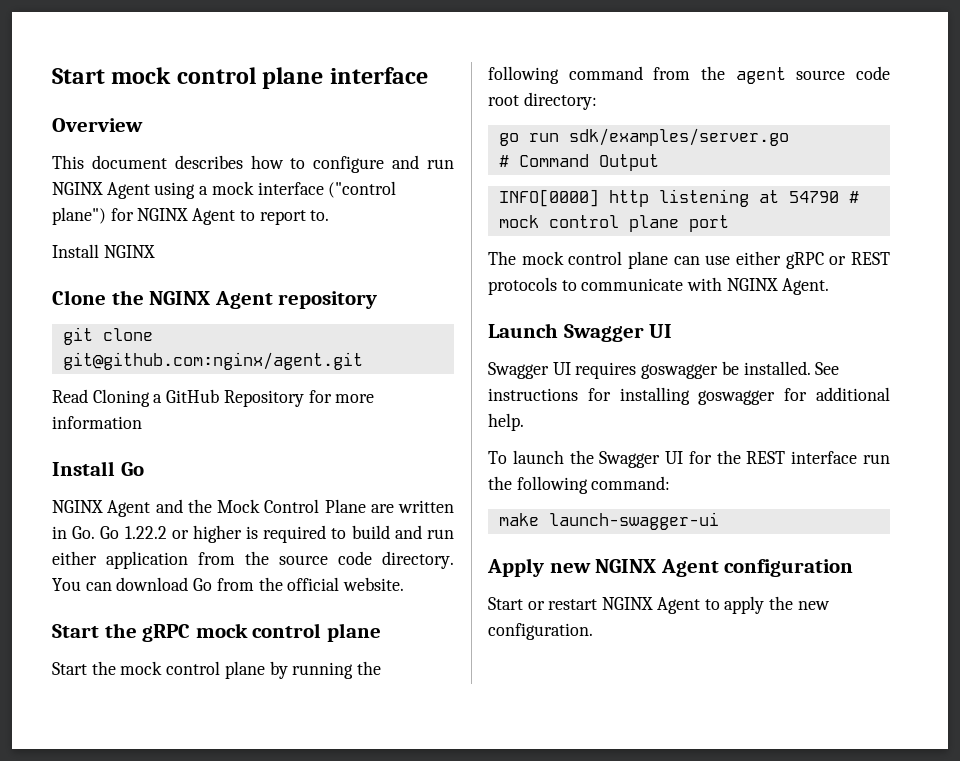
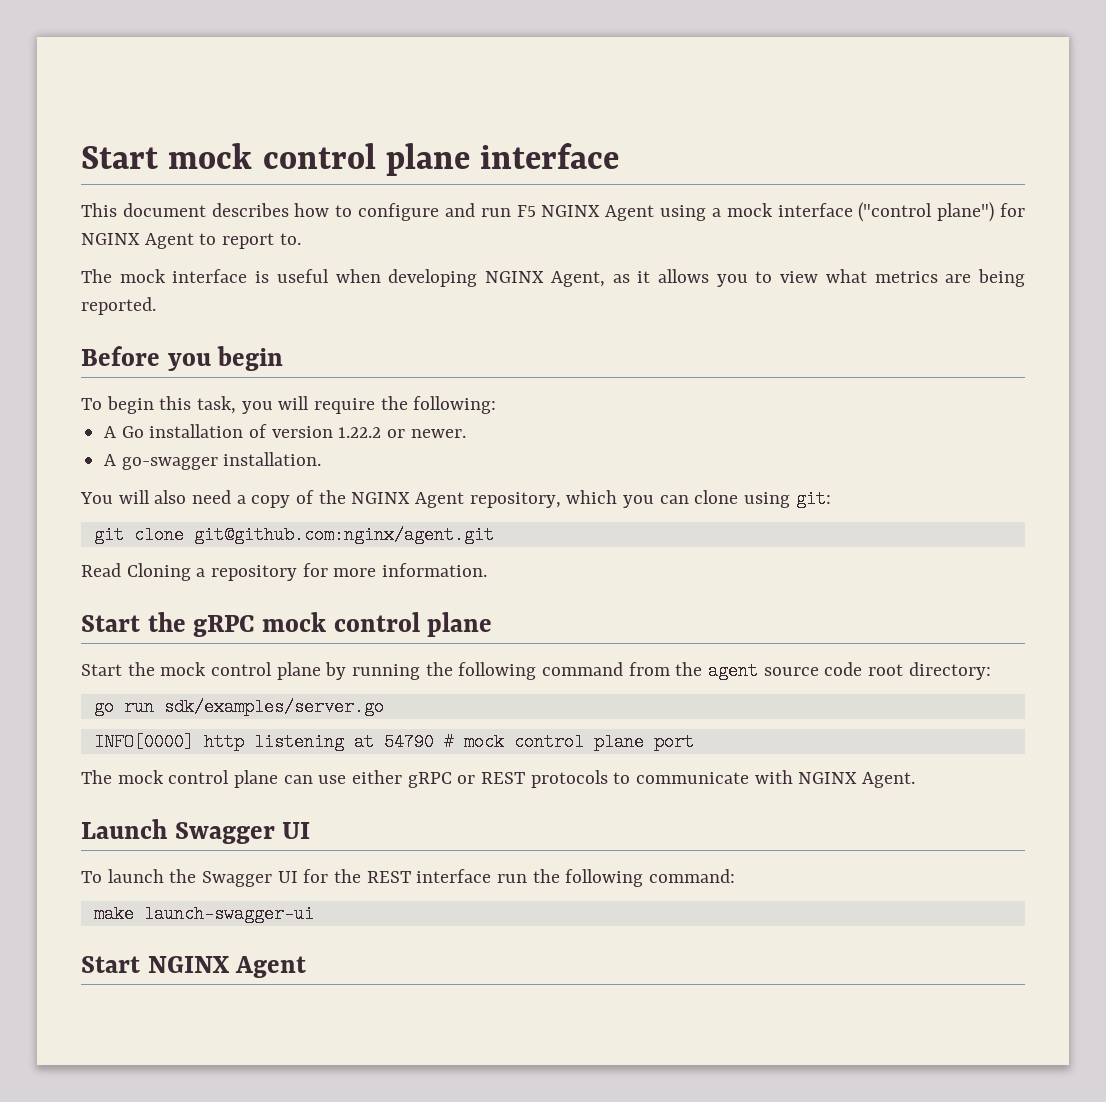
- Overview
- This document describes how to configure and run NGINX Agent using a mock interface ("control plane") for NGINX Agent to report to.
+ This document describes how to configure and run F5 NGINX Agent using a mock interface ("control plane") for NGINX Agent to report to.
- Install NGINX
- Clone the NGINX Agent repository
+ The mock interface is useful when developing NGINX Agent, as it allows you to view what metrics are being reported.
+ Before you begin
+ To begin this task, you will require the following:
+ A Go installation of version 1.22.2 or newer.
+ A go-swagger installation.
+ You will also need a copy of the NGINX Agent repository, which you can clone using git:
- Read Cloning a GitHub Repository for more information
- Install Go
- NGINX Agent and the Mock Control Plane are written in Go. Go 1.22.2 or higher is required to build and run either application from the source code directory. You can download Go from the official website.
+ Read Cloning a repository for more information.
- # Command Output
- Swagger UI requires goswagger be installed. See instructions for installing goswagger for additional help.
- Apply new NGINX Agent configuration
- Start or restart NGINX Agent to apply the new configuration.
+ Start NGINX Agent

